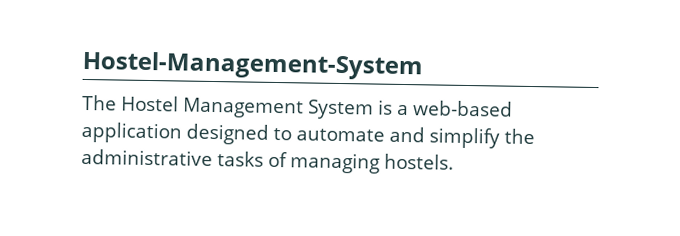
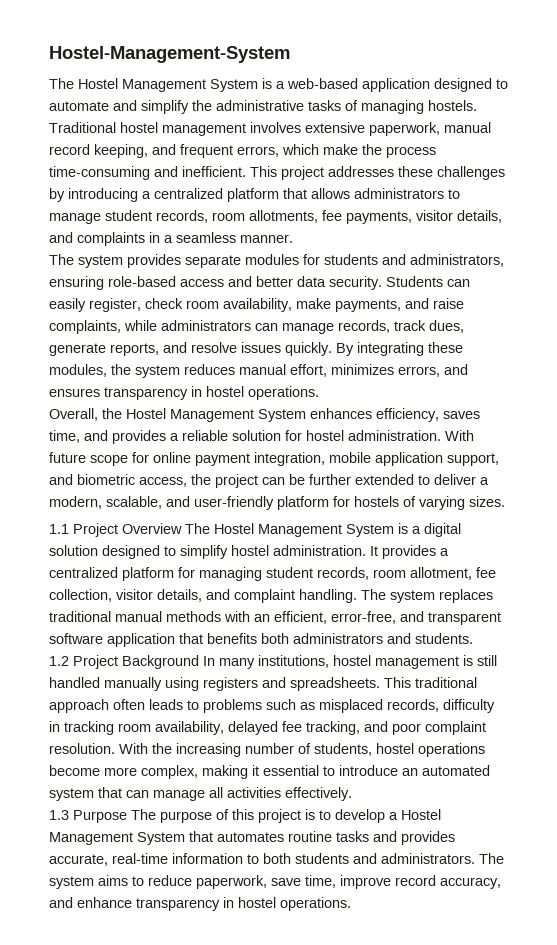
+ Traditional hostel management involves extensive paperwork, manual record keeping, and frequent errors, which make the process time-consuming and inefficient. This project addresses these challenges by introducing a centralized platform that allows administrators to manage student records, room allotments, fee payments, visitor details, and complaints in a seamless manner.
+ The system provides separate modules for students and administrators, ensuring role-based access and better data security. Students can easily register, check room availability, make payments, and raise complaints, while administrators can manage records, track dues, generate reports, and resolve issues quickly. By integrating these modules, the system reduces manual effort, minimizes errors, and ensures transparency in hostel operations.
+ Overall, the Hostel Management System enhances efficiency, saves time, and provides a reliable solution for hostel administration. With future scope for online payment integration, mobile application support, and biometric access, the project can be further extended to deliver a modern, scalable, and user-friendly platform for hostels of varying sizes.
+ 1.1 Project Overview The Hostel Management System is a digital solution designed to simplify hostel administration. It provides a centralized platform for managing student records, room allotment, fee collection, visitor details, and complaint handling. The system replaces traditional manual methods with an efficient, error-free, and transparent software application that benefits both administrators and students.
+ 1.2 Project Background In many institutions, hostel management is still handled manually using registers and spreadsheets. This traditional approach often leads to problems such as misplaced records, difficulty in tracking room availability, delayed fee tracking, and poor complaint resolution. With the increasing number of students, hostel operations become more complex, making it essential to introduce an automated system that can manage all activities effectively.
+ 1.3 Purpose The purpose of this project is to develop a Hostel Management System that automates routine tasks and provides accurate, real-time information to both students and administrators. The system aims to reduce paperwork, save time, improve record accuracy, and enhance transparency in hostel operations.

